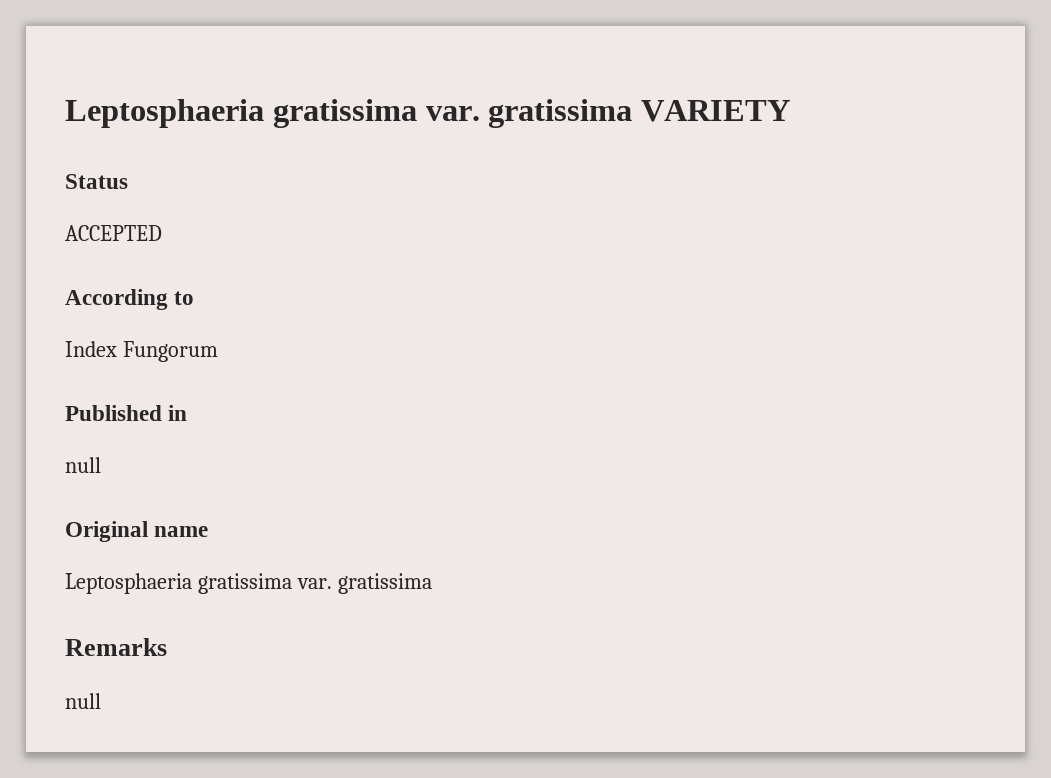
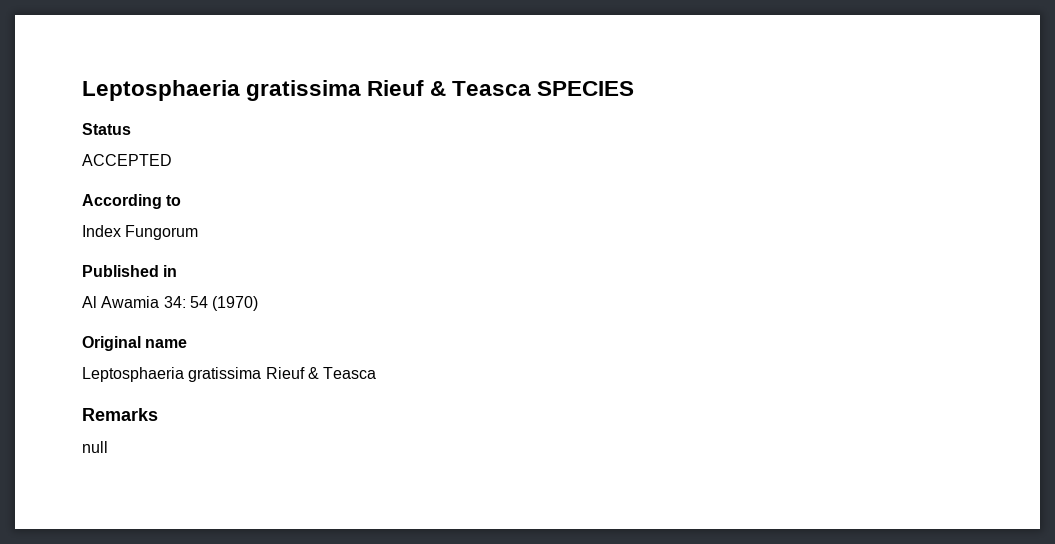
- Leptosphaeria gratissima var. gratissima VARIETY
+ Leptosphaeria gratissima Rieuf & Teasca SPECIES
  Published in
- null
+ Al Awamia 34: 54 (1970)
  Original name
- Leptosphaeria gratissima var. gratissima
+ Leptosphaeria gratissima Rieuf & Teasca

